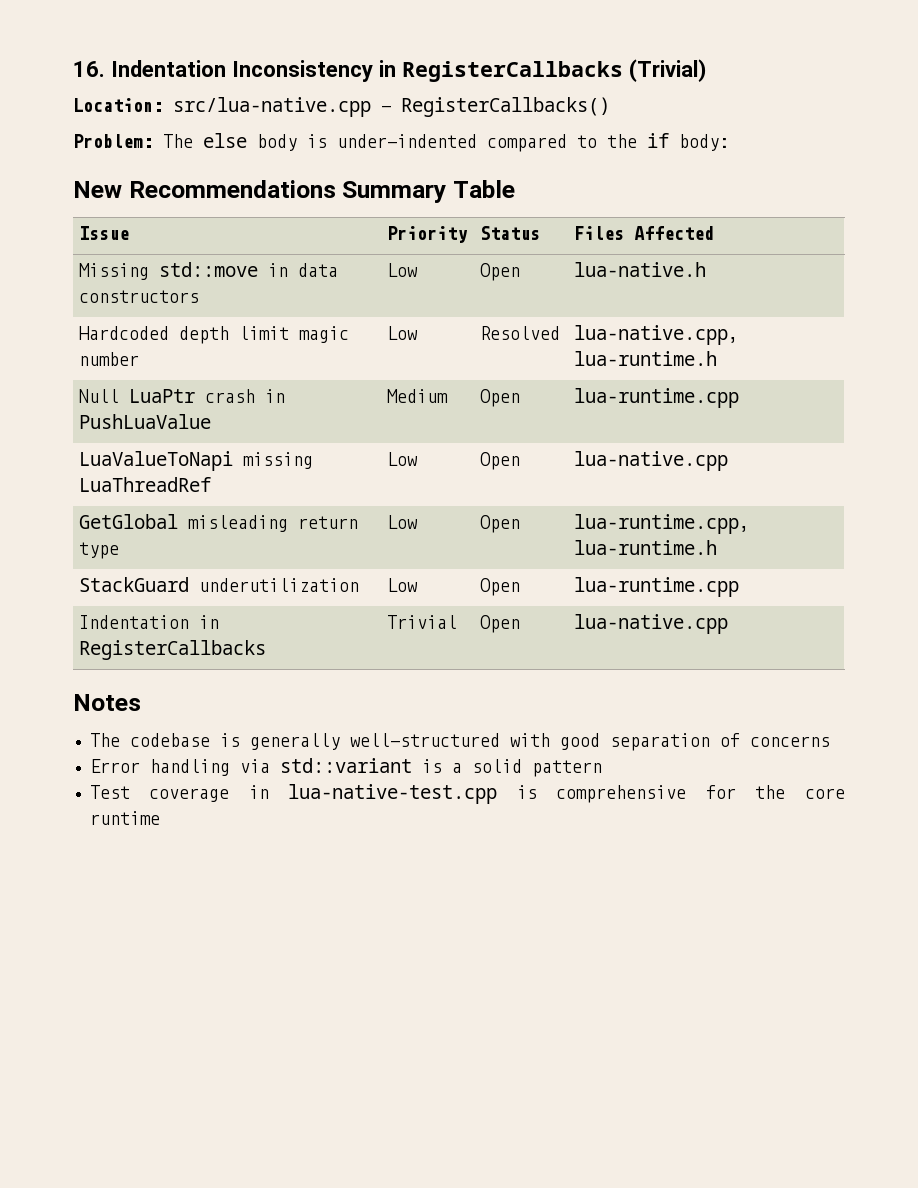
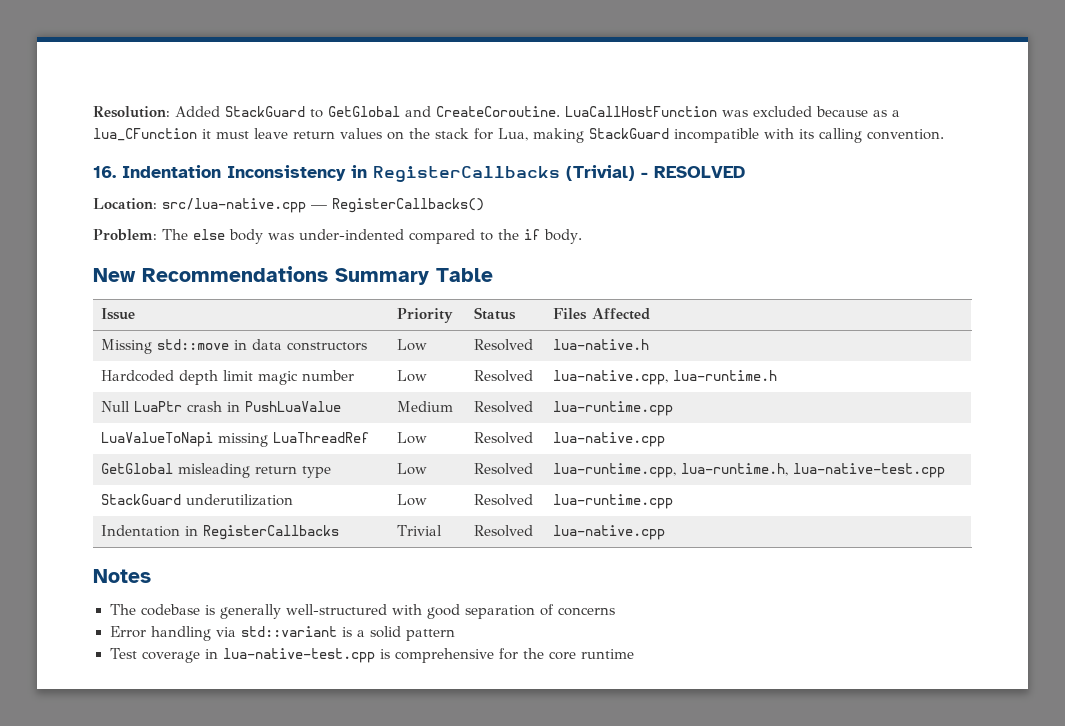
+ Resolution: Added StackGuard to GetGlobal and CreateCoroutine. LuaCallHostFunction was excluded because as a lua_CFunction it must leave return values on the stack for Lua, making StackGuard incompatible with its calling convention.
- 16. Indentation Inconsistency in RegisterCallbacks (Trivial)
+ 16. Indentation Inconsistency in RegisterCallbacks (Trivial) - RESOLVED
- Problem: The else body is under-indented compared to the if body:
+ Problem: The else body was under-indented compared to the if body.
- Missing std::move in data constructors | Low | Open | lua-native.h
+ Missing std::move in data constructors | Low | Resolved | lua-native.h
- Null LuaPtr crash in PushLuaValue | Medium | Open | lua-runtime.cpp
+ Null LuaPtr crash in PushLuaValue | Medium | Resolved | lua-runtime.cpp
- LuaValueToNapi missing LuaThreadRef | Low | Open | lua-native.cpp
+ LuaValueToNapi missing LuaThreadRef | Low | Resolved | lua-native.cpp
- GetGlobal misleading return type | Low | Open | lua-runtime.cpp, lua-runtime.h
+ GetGlobal misleading return type | Low | Resolved | lua-runtime.cpp, lua-runtime.h, lua-native-test.cpp
- StackGuard underutilization | Low | Open | lua-runtime.cpp
+ StackGuard underutilization | Low | Resolved | lua-runtime.cpp
- Indentation in RegisterCallbacks | Trivial | Open | lua-native.cpp
+ Indentation in RegisterCallbacks | Trivial | Resolved | lua-native.cpp

